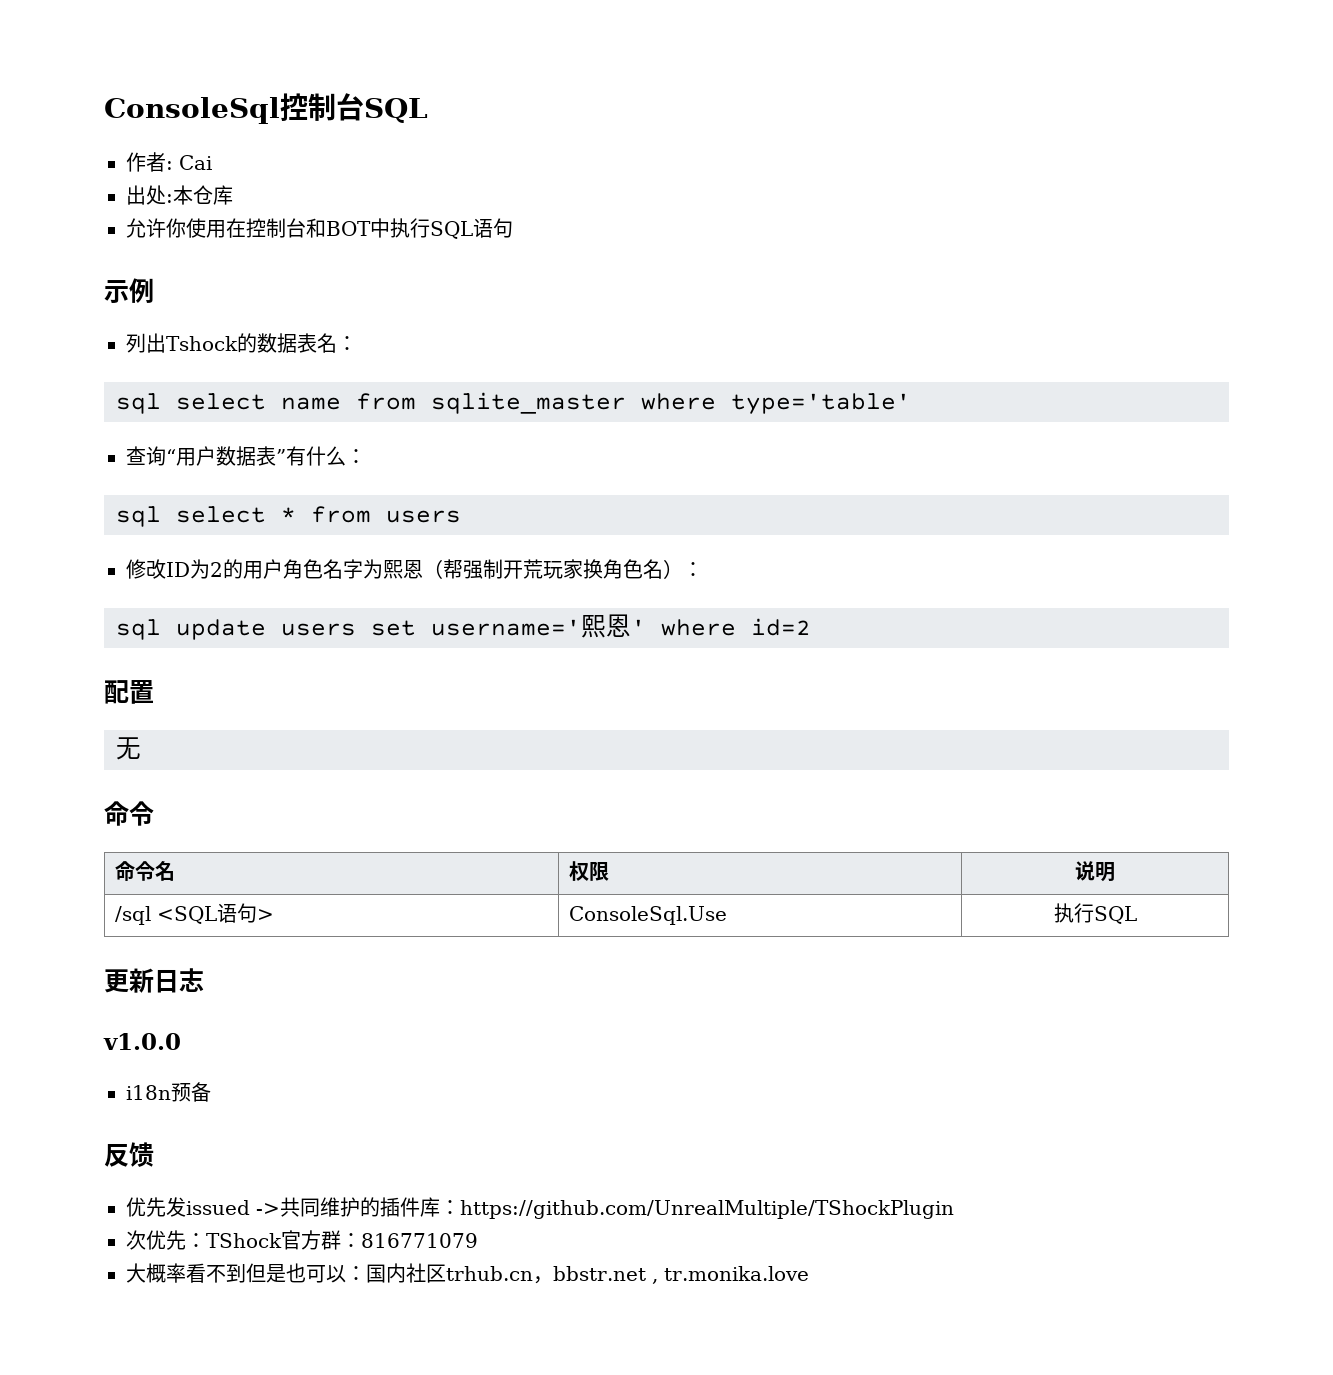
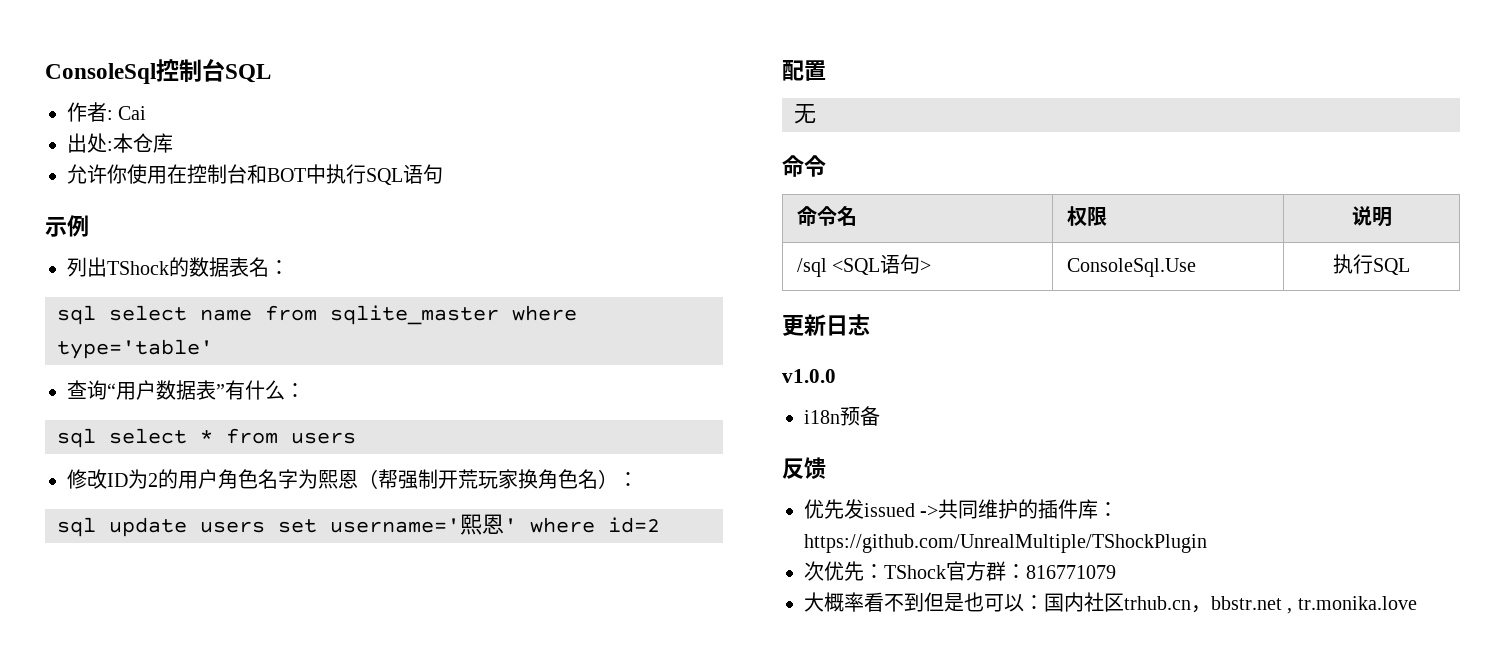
- 列出Tshock的数据表名：
+ 列出TShock的数据表名：

